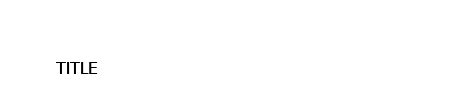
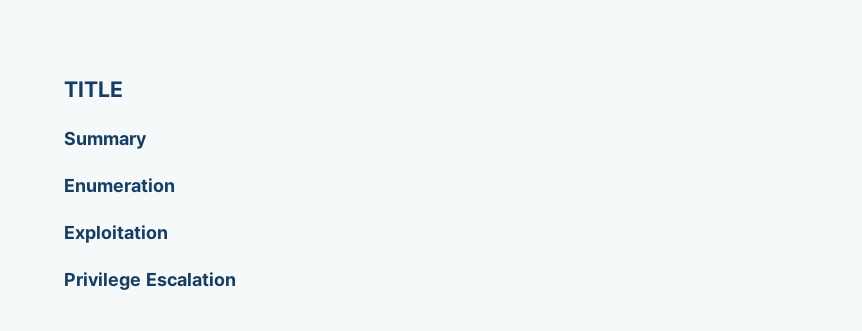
+ Summary
+ Enumeration
+ Exploitation
+ Privilege Escalation

